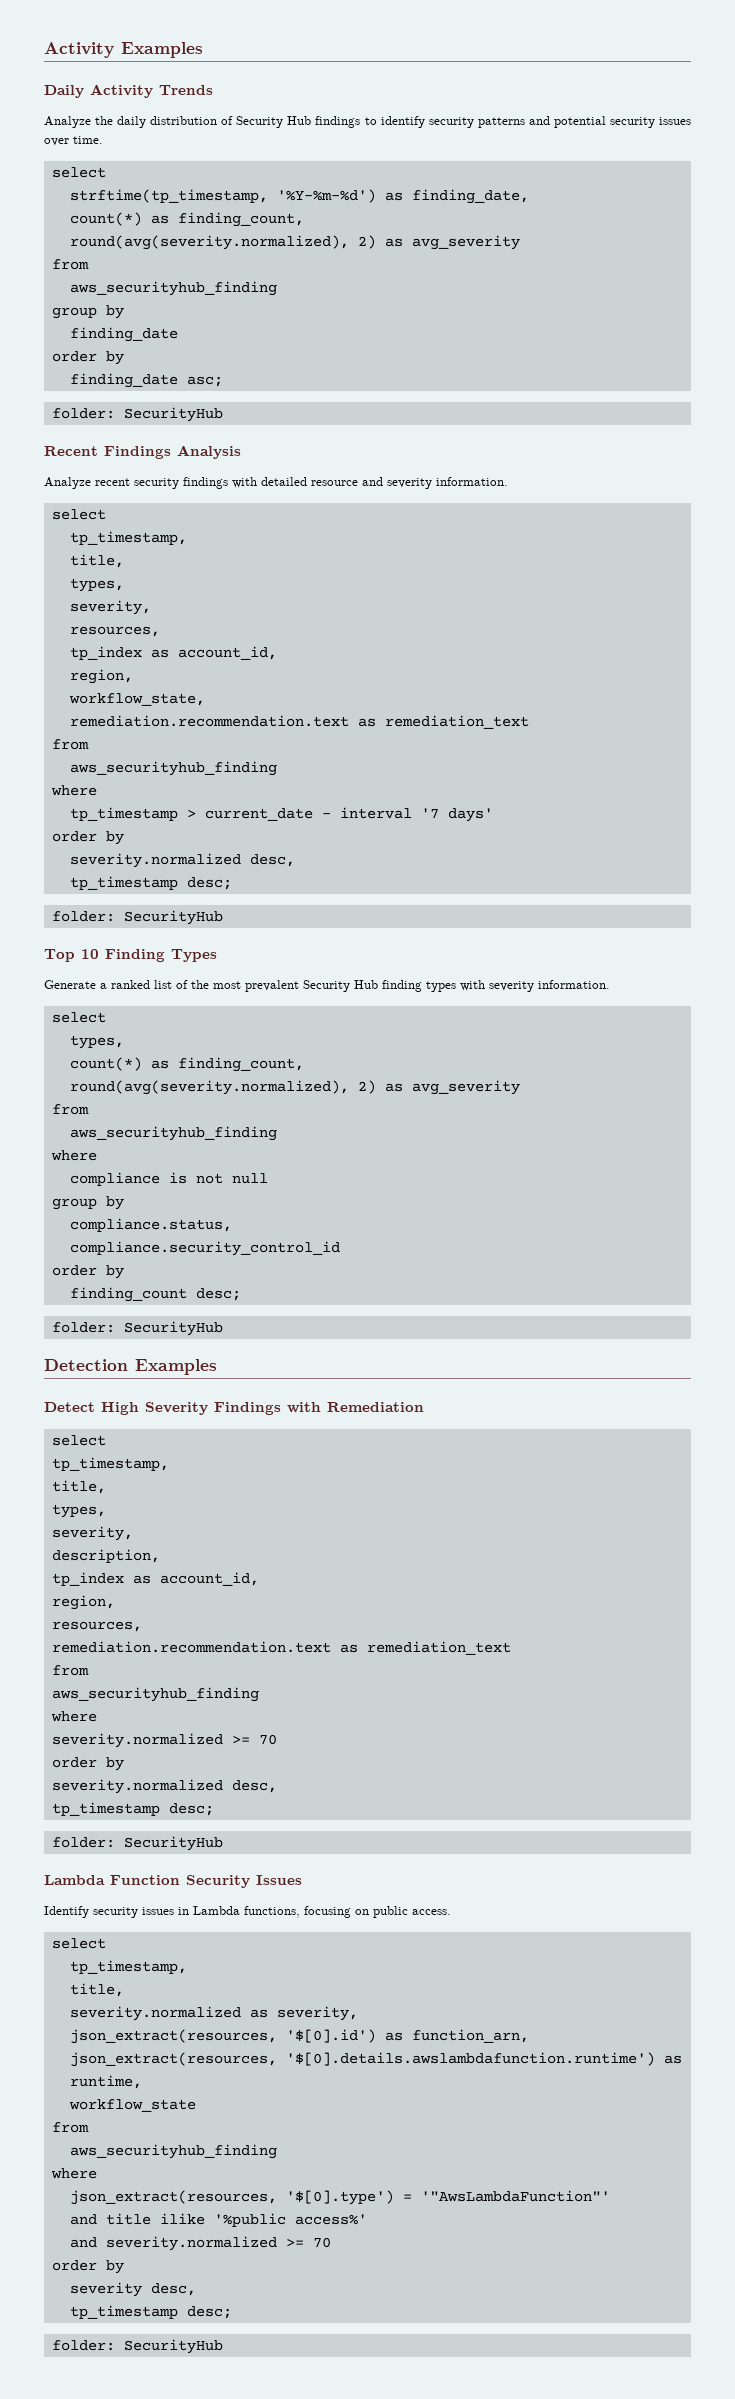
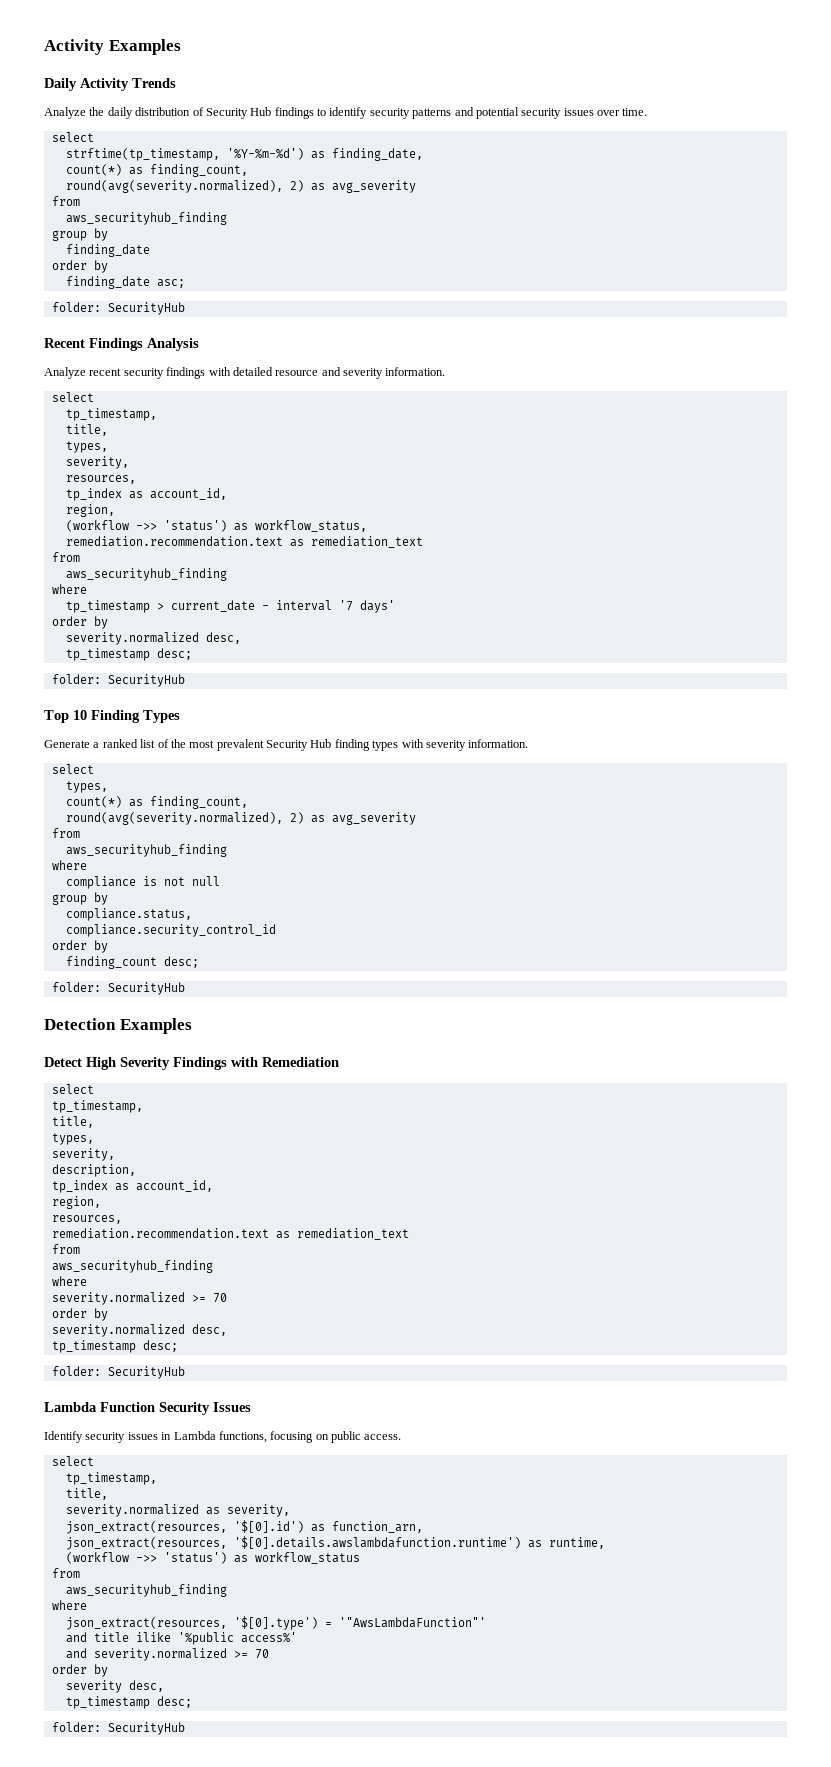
- workflow_state,
+ (workflow ->> 'status') as workflow_status,
- workflow_state
+ (workflow ->> 'status') as workflow_status

